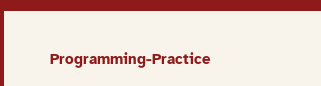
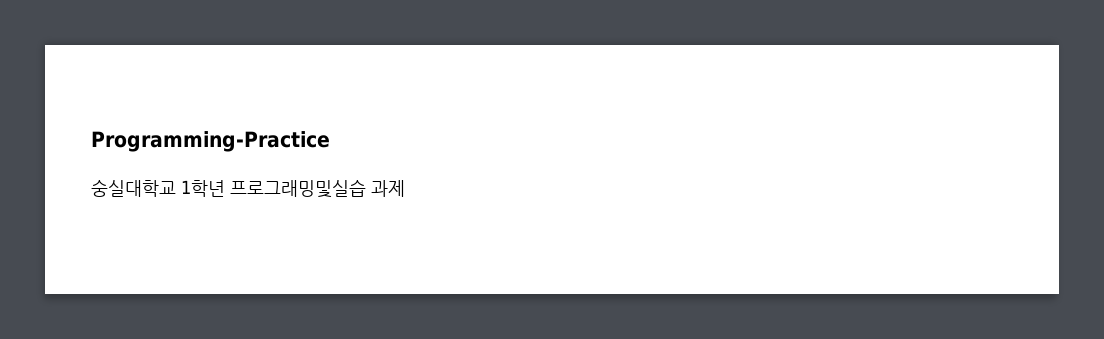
+ 숭실대학교 1학년 프로그래밍및실습 과제

